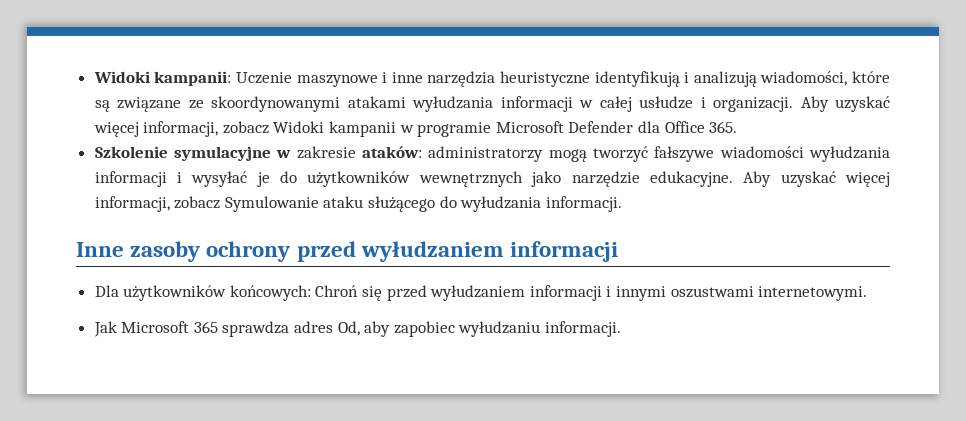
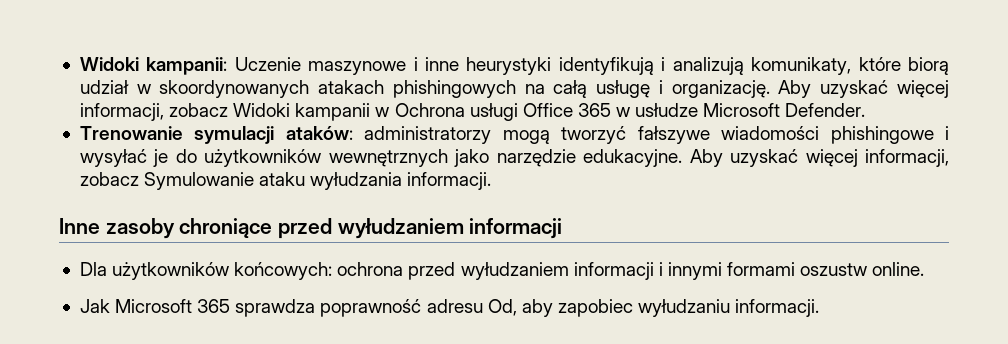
- Widoki kampanii: Uczenie maszynowe i inne narzędzia heuristyczne identyfikują i analizują wiadomości, które są związane ze skoordynowanymi atakami wyłudzania informacji w całej usłudze i organizacji.
+ Widoki kampanii: Uczenie maszynowe i inne heurystyki identyfikują i analizują komunikaty, które biorą udział w skoordynowanych atakach phishingowych na całą usługę i organizację.
- Aby uzyskać więcej informacji, zobacz Widoki kampanii w programie Microsoft Defender dla Office 365.
- Szkolenie symulacyjne w zakresie ataków: administratorzy mogą tworzyć fałszywe wiadomości wyłudzania informacji i wysyłać je do użytkowników wewnętrznych jako narzędzie edukacyjne.
+ Aby uzyskać więcej informacji, zobacz Widoki kampanii w Ochrona usługi Office 365 w usłudze Microsoft Defender.
+ Trenowanie symulacji ataków: administratorzy mogą tworzyć fałszywe wiadomości phishingowe i wysyłać je do użytkowników wewnętrznych jako narzędzie edukacyjne.
- Aby uzyskać więcej informacji, zobacz Symulowanie ataku służącego do wyłudzania informacji.
+ Aby uzyskać więcej informacji, zobacz Symulowanie ataku wyłudzania informacji.
- Inne zasoby ochrony przed wyłudzaniem informacji
+ Inne zasoby chroniące przed wyłudzaniem informacji
- Dla użytkowników końcowych: Chroń się przed wyłudzaniem informacji i innymi oszustwami internetowymi.
+ Dla użytkowników końcowych: ochrona przed wyłudzaniem informacji i innymi formami oszustw online.
- Jak Microsoft 365 sprawdza adres Od, aby zapobiec wyłudzaniu informacji.
+ Jak Microsoft 365 sprawdza poprawność adresu Od, aby zapobiec wyłudzaniu informacji.

